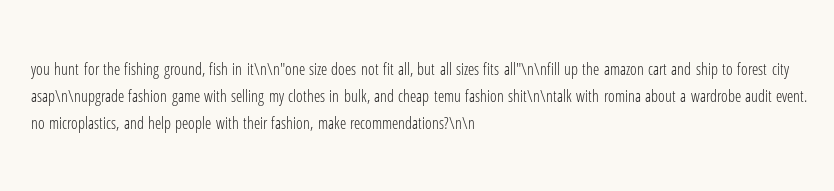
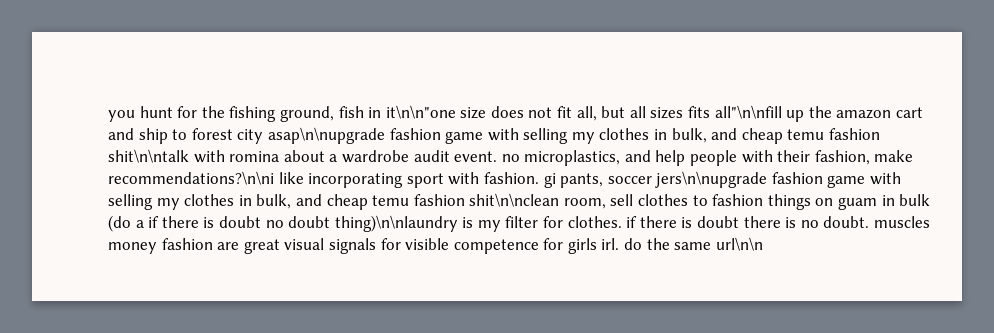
- you hunt for the fishing ground, fish in it\n\n"one size does not fit all, but all sizes fits all"\n\nfill up the amazon cart and ship to forest city asap\n\nupgrade fashion game with selling my clothes in bulk, and cheap temu fashion shit\n\ntalk with romina about a wardrobe audit event. no microplastics, and help people with their fashion, make recommendations?\n\n
+ you hunt for the fishing ground, fish in it\n\n"one size does not fit all, but all sizes fits all"\n\nfill up the amazon cart and ship to forest city asap\n\nupgrade fashion game with selling my clothes in bulk, and cheap temu fashion shit\n\ntalk with romina about a wardrobe audit event. no microplastics, and help people with their fashion, make recommendations?\n\ni like incorporating sport with fashion. gi pants, soccer jers\n\nupgrade fashion game with selling my clothes in bulk, and cheap temu fashion shit\n\nclean room, sell clothes to fashion things on guam in bulk (do a if there is doubt no doubt thing)\n\nlaundry is my filter for clothes. if there is doubt there is no doubt. muscles money fashion are great visual signals for visible competence for girls irl. do the same url\n\n

